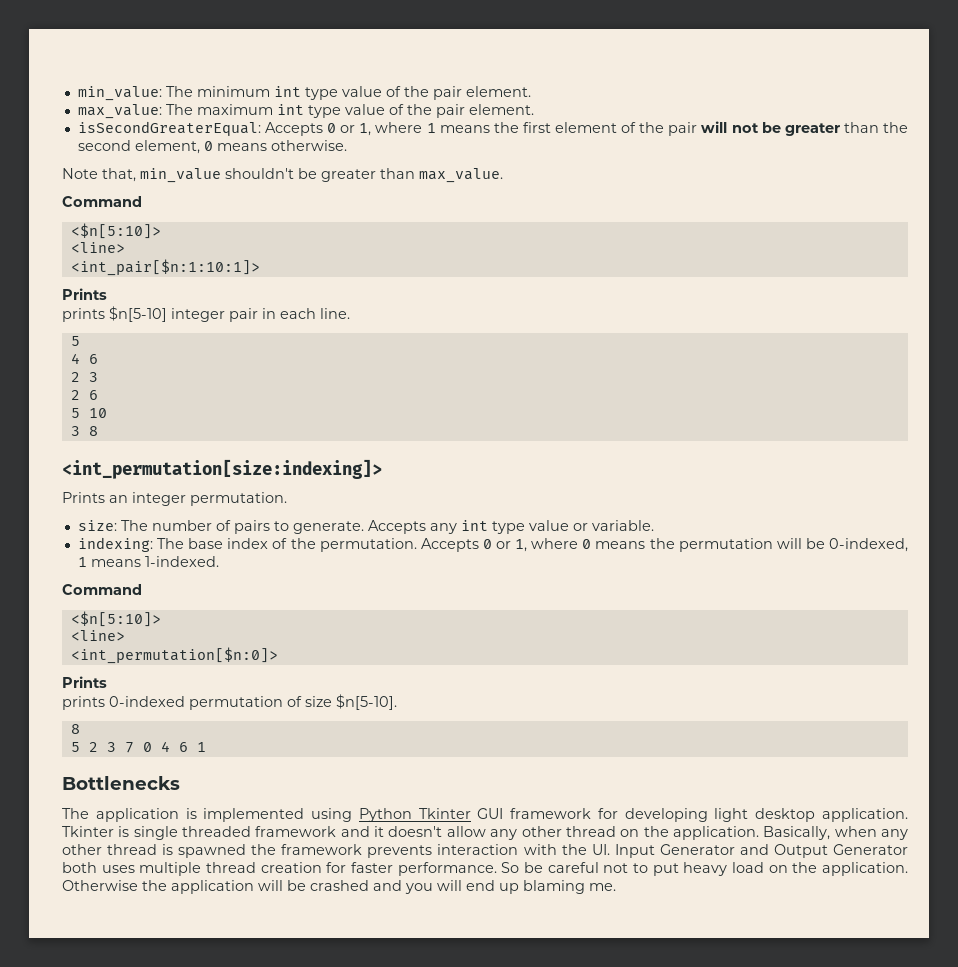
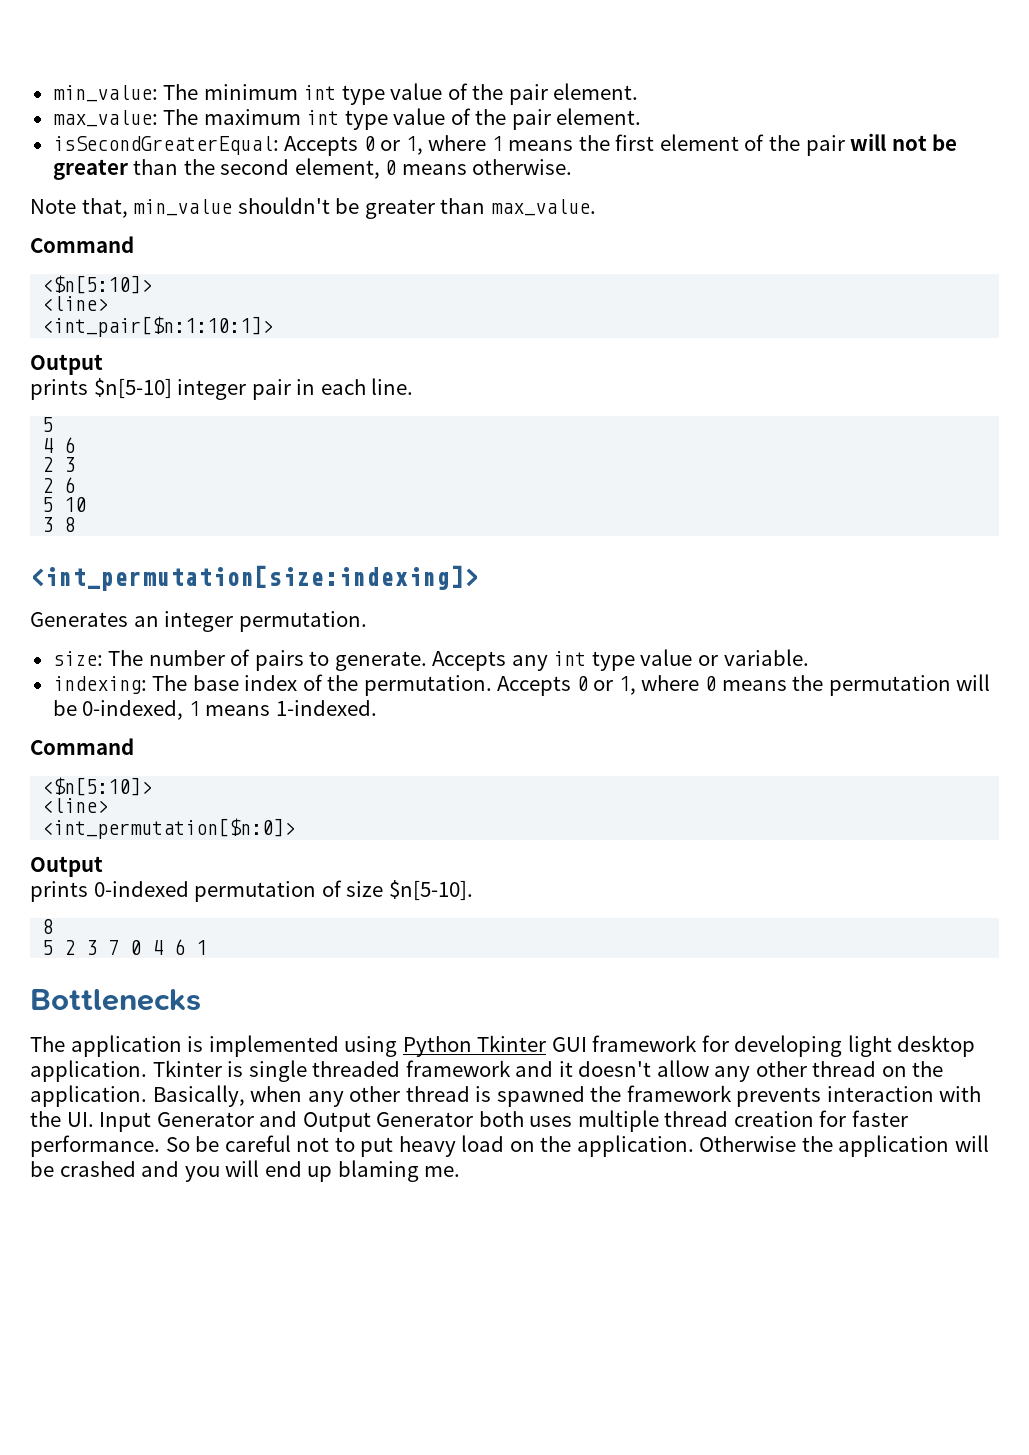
  <int_pair[$n:1:10:1]>
- Prints
+ Output
- Prints an integer permutation.
+ Generates an integer permutation.
  <int_permutation[$n:0]>
- Prints
+ Output

